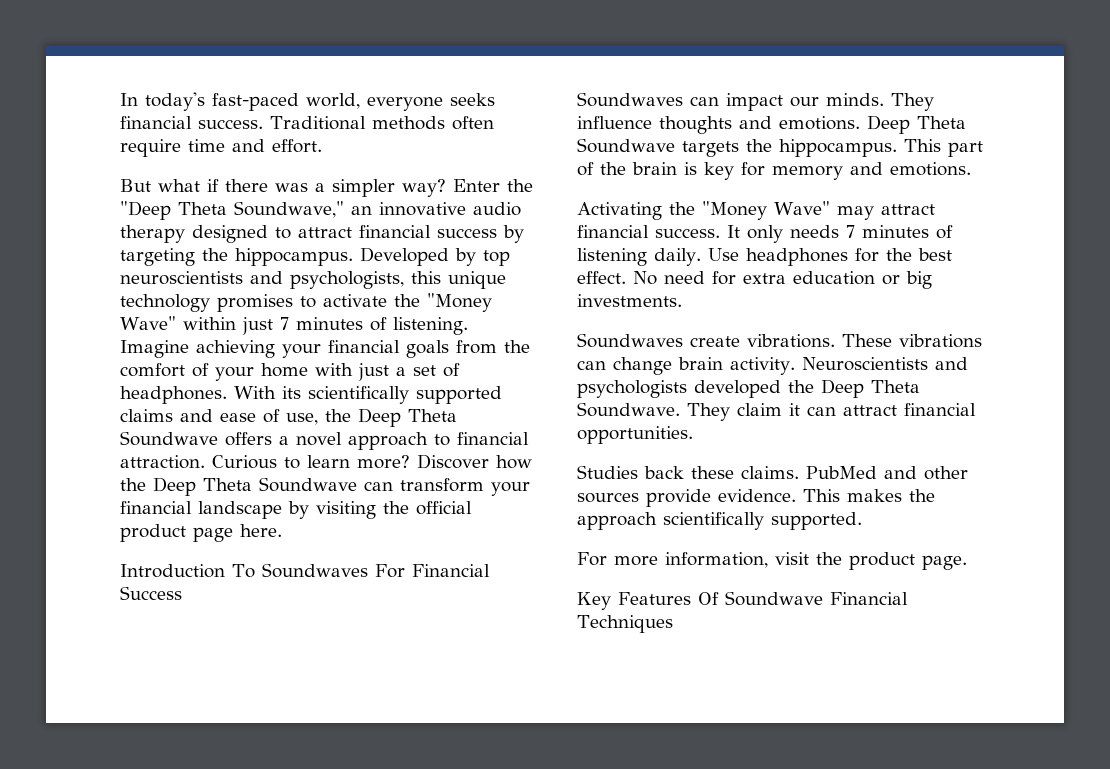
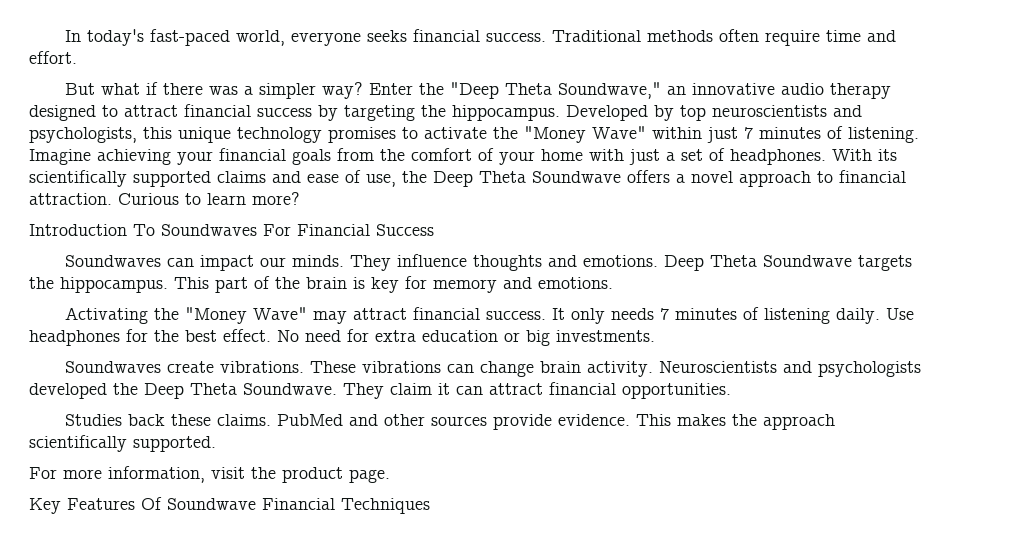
- Discover how the Deep Theta Soundwave can transform your financial landscape by visiting the official product page here.

